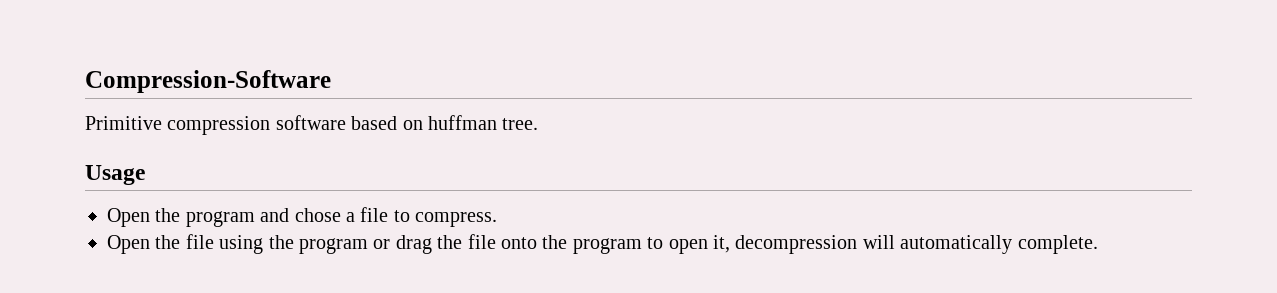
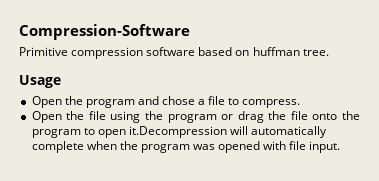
- Open the file using the program or drag the file onto the program to open it, decompression will automatically complete.
+ Open the file using the program or drag the file onto the program to open it.Decompression will automatically complete when the program was opened with file input.

